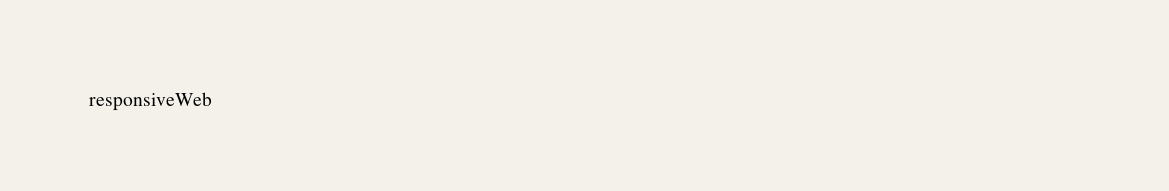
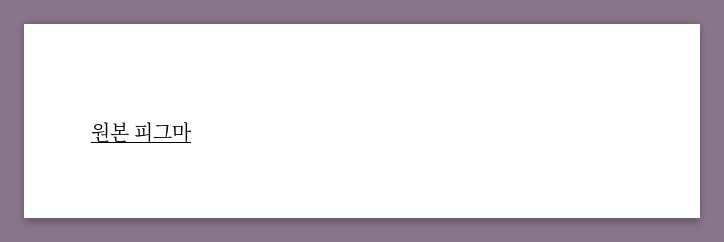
- responsiveWeb
+ 원본 피그마

